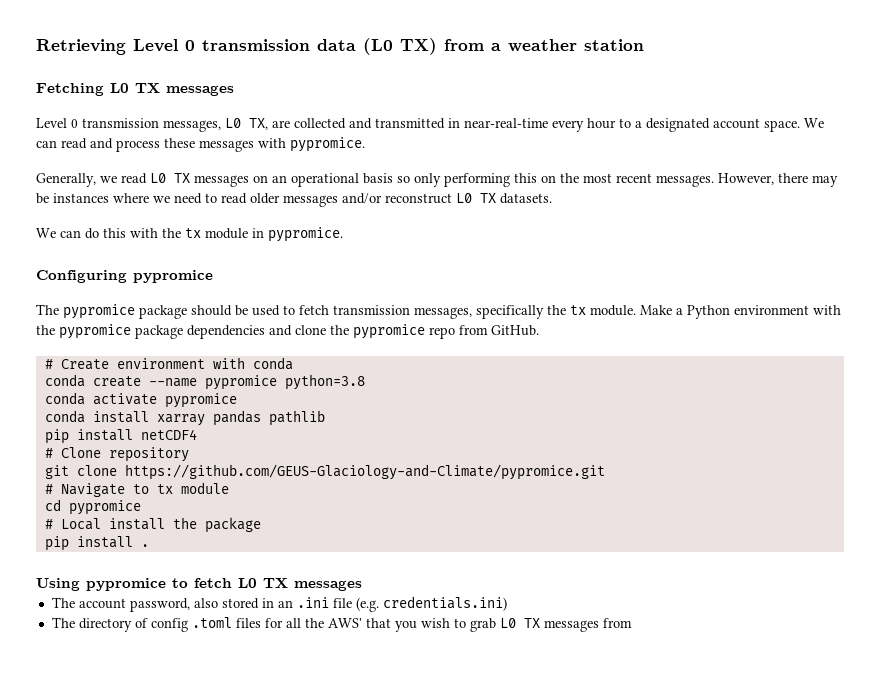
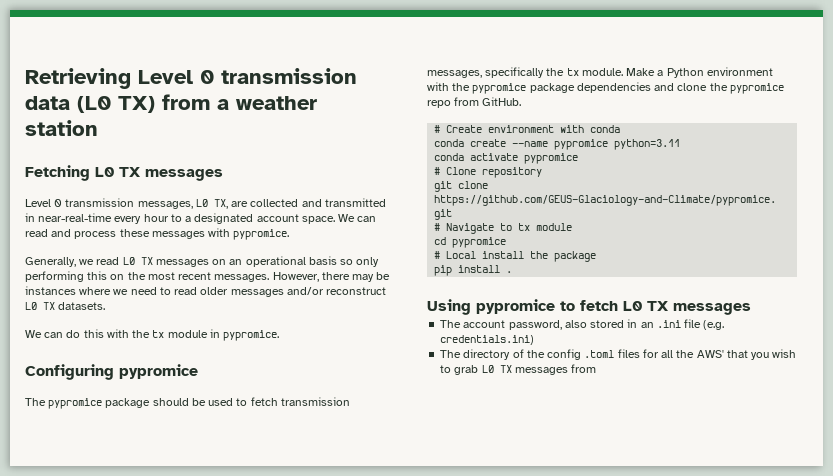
- conda create --name pypromice python=3.8
+ conda create --name pypromice python=3.11
- conda install xarray pandas pathlib
- pip install netCDF4
- The directory of config .toml files for all the AWS' that you wish to grab L0 TX messages from
+ The directory of the config .toml files for all the AWS' that you wish to grab L0 TX messages from

